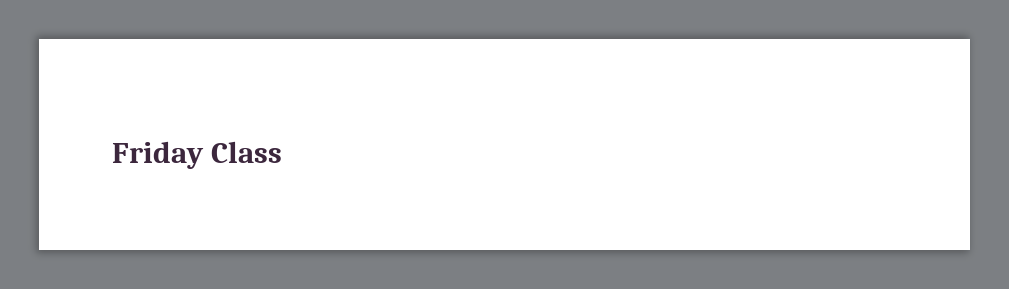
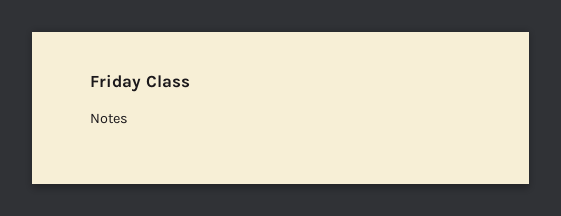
+ Notes

